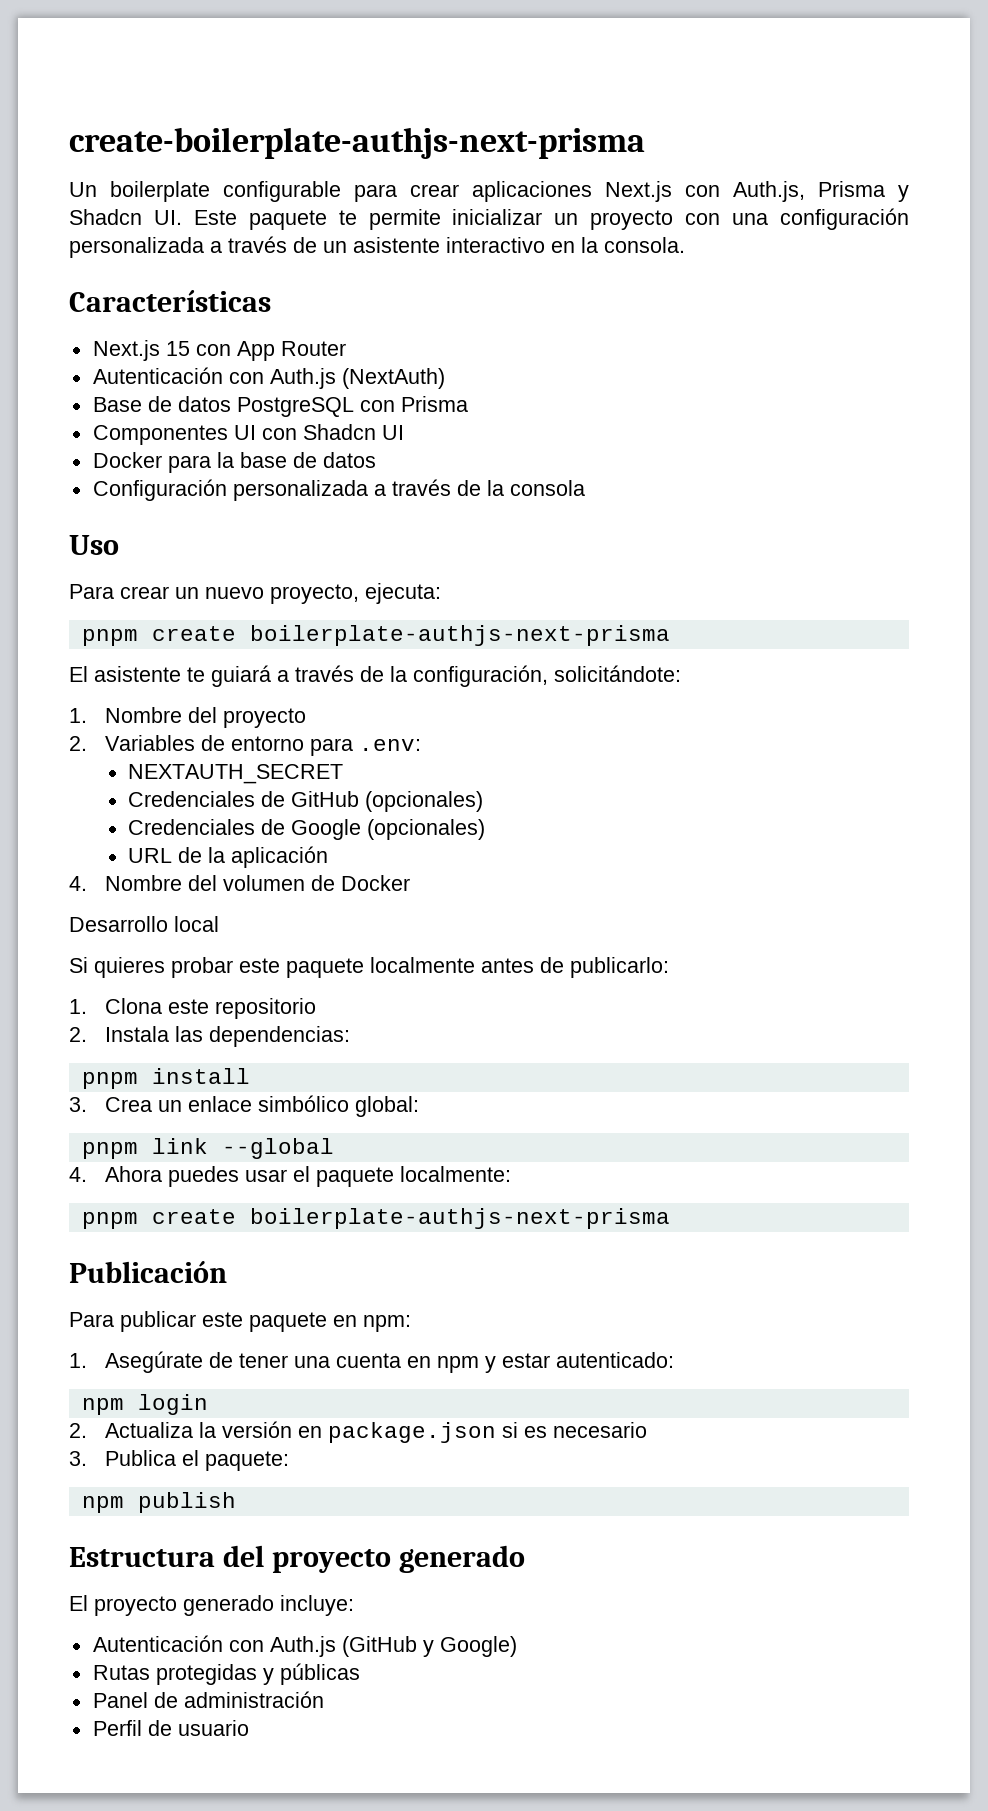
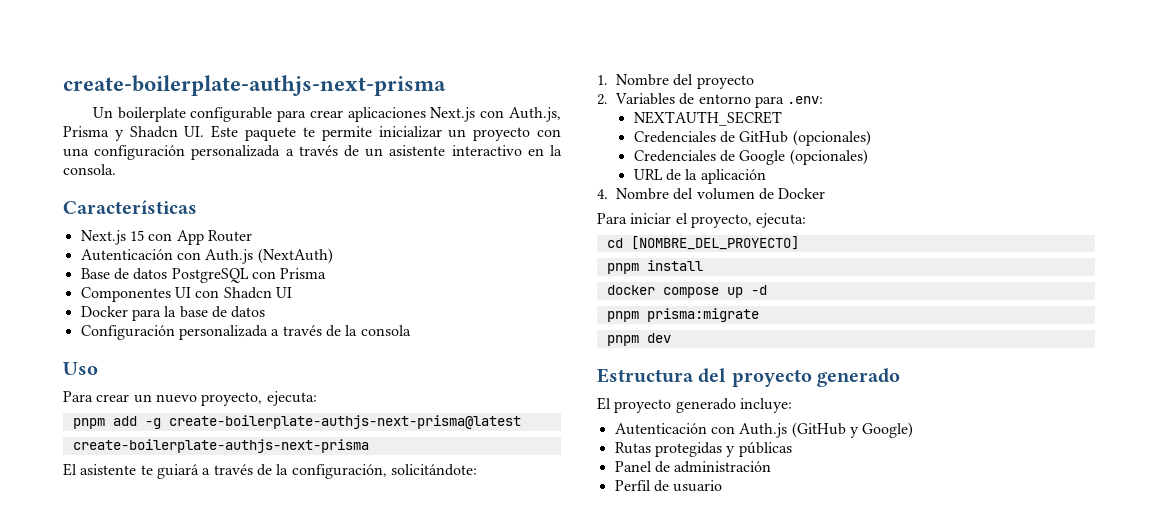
  Para crear un nuevo proyecto, ejecuta:
- pnpm create boilerplate-authjs-next-prisma
+ pnpm add -g create-boilerplate-authjs-next-prisma@latest
+ create-boilerplate-authjs-next-prisma
- Desarrollo local
- Si quieres probar este paquete localmente antes de publicarlo:
- 1. Clona este repositorio
- 2. Instala las dependencias:
+ Para iniciar el proyecto, ejecuta:
+ cd [NOMBRE_DEL_PROYECTO]
  pnpm install
- 3. Crea un enlace simbólico global:
- pnpm link --global
- 4. Ahora puedes usar el paquete localmente:
- pnpm create boilerplate-authjs-next-prisma
- Publicación
- Para publicar este paquete en npm:
- 1. Asegúrate de tener una cuenta en npm y estar autenticado:
- npm login
- 2. Actualiza la versión en package.json si es necesario
- 3. Publica el paquete:
- npm publish
+ docker compose up -d
+ pnpm prisma:migrate
+ pnpm dev

